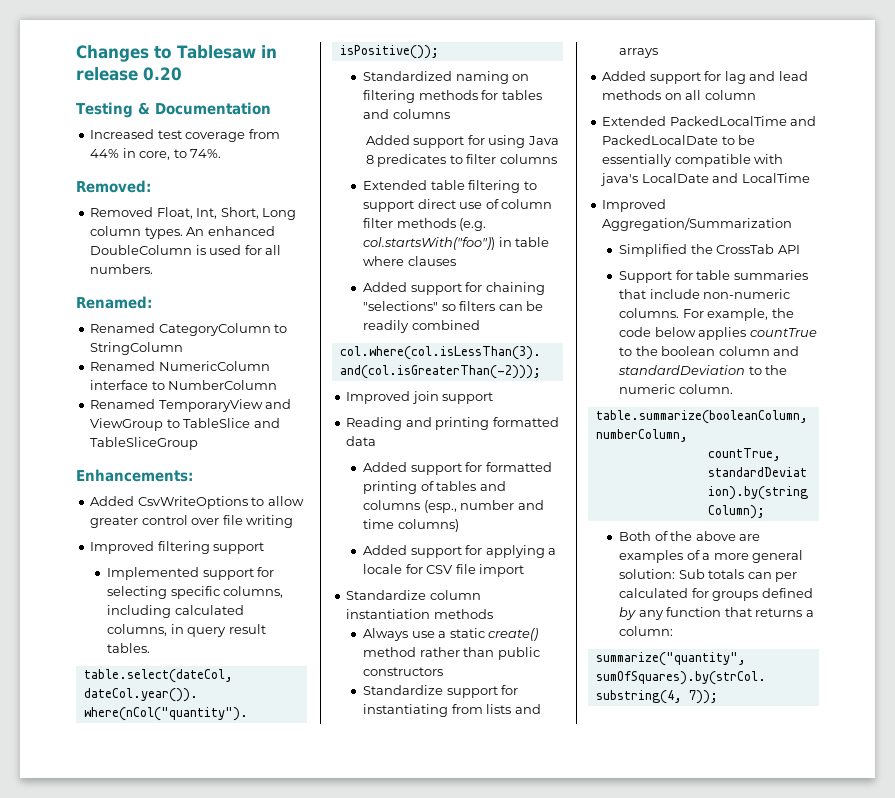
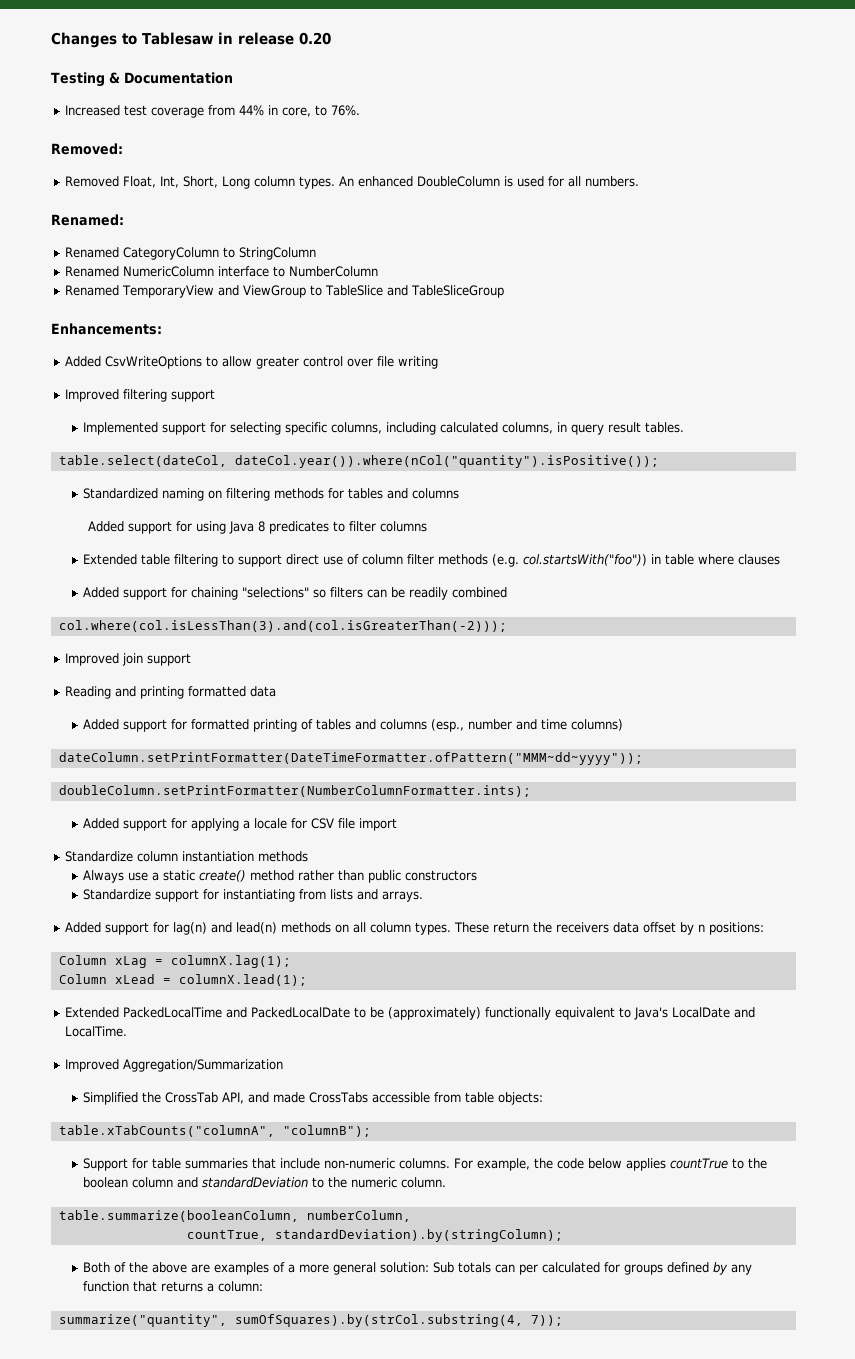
- Increased test coverage from 44% in core, to 74%.
+ Increased test coverage from 44% in core, to 76%.
+ dateColumn.setPrintFormatter(DateTimeFormatter.ofPattern("MMM~dd~yyyy"));
+ doubleColumn.setPrintFormatter(NumberColumnFormatter.ints);
- Standardize support for instantiating from lists and arrays
- Added support for lag and lead methods on all column
+ Standardize support for instantiating from lists and arrays.
+ Added support for lag(n) and lead(n) methods on all column types. These return the receivers data offset by n positions:
+ Column xLag = columnX.lag(1);
+ Column xLead = columnX.lead(1);
- Extended PackedLocalTime and PackedLocalDate to be essentially compatible with java's LocalDate and LocalTime
+ Extended PackedLocalTime and PackedLocalDate to be (approximately) functionally equivalent to Java's LocalDate and LocalTime.
- Simplified the CrossTab API
+ Simplified the CrossTab API, and made CrossTabs accessible from table objects:
+ table.xTabCounts("columnA", "columnB");

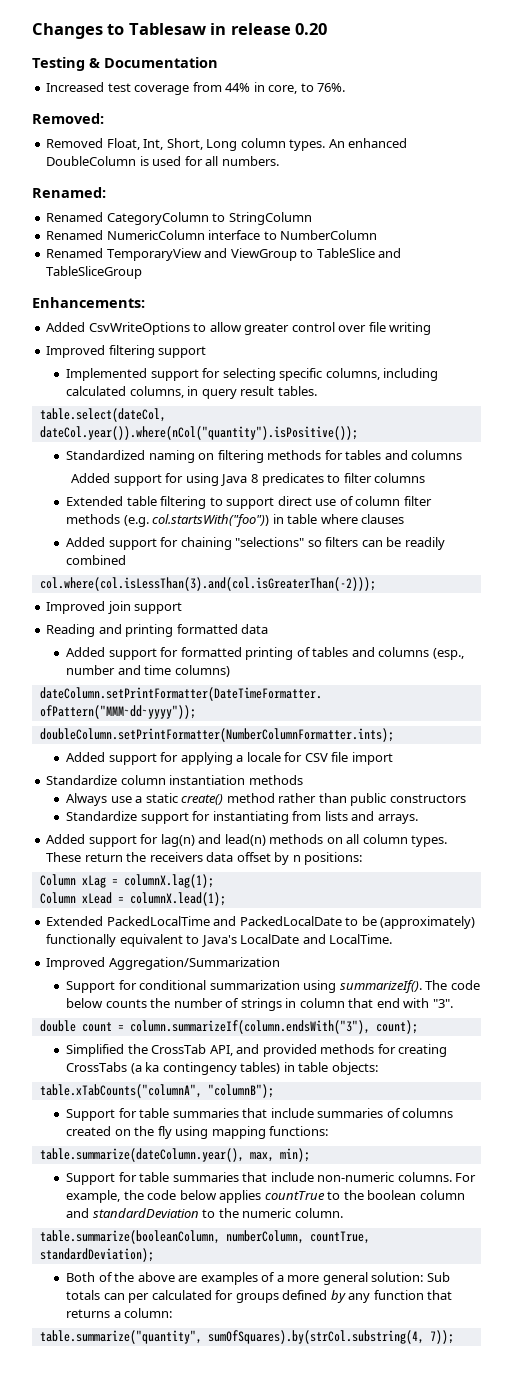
+ Support for conditional summarization using summarizeIf(). The code below counts the number of strings in column that end with "3".
+ double count = column.summarizeIf(column.endsWith("3"), count);
- Simplified the CrossTab API, and made CrossTabs accessible from table objects:
+ Simplified the CrossTab API, and provided methods for creating CrossTabs (a ka contingency tables) in table objects:
  table.xTabCounts("columnA", "columnB");
+ Support for table summaries that include summaries of columns created on the fly using mapping functions:
+ table.summarize(dateColumn.year(), max, min);
- table.summarize(booleanColumn, numberColumn,
- countTrue, standardDeviation).by(stringColumn);
+ table.summarize(booleanColumn, numberColumn, countTrue, standardDeviation);
- summarize("quantity", sumOfSquares).by(strCol.substring(4, 7));
+ table.summarize("quantity", sumOfSquares).by(strCol.substring(4, 7));

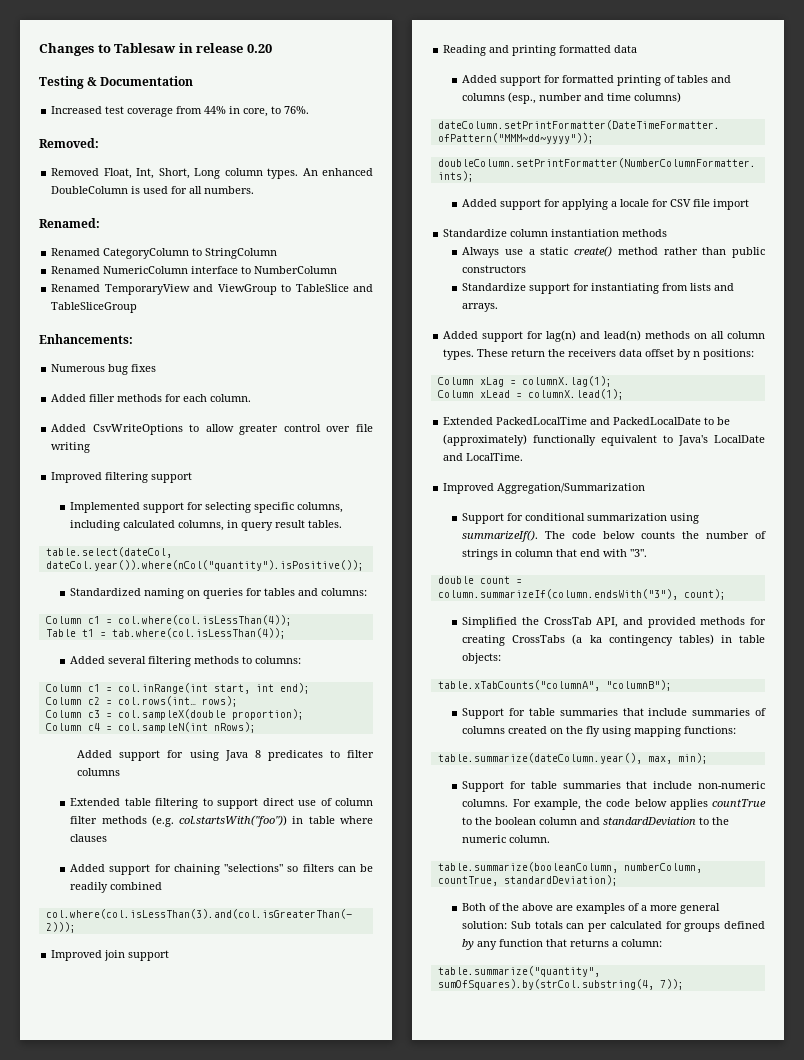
+ Numerous bug fixes
+ Added filler methods for each column.
- Standardized naming on filtering methods for tables and columns
+ Standardized naming on queries for tables and columns:
+ Column c1 = col.where(col.isLessThan(4));
+ Table t1 = tab.where(col.isLessThan(4));
+ Added several filtering methods to columns:
+ Column c1 = col.inRange(int start, int end);
+ Column c2 = col.rows(int… rows);
+ Column c3 = col.sampleX(double proportion);
+ Column c4 = col.sampleN(int nRows);

